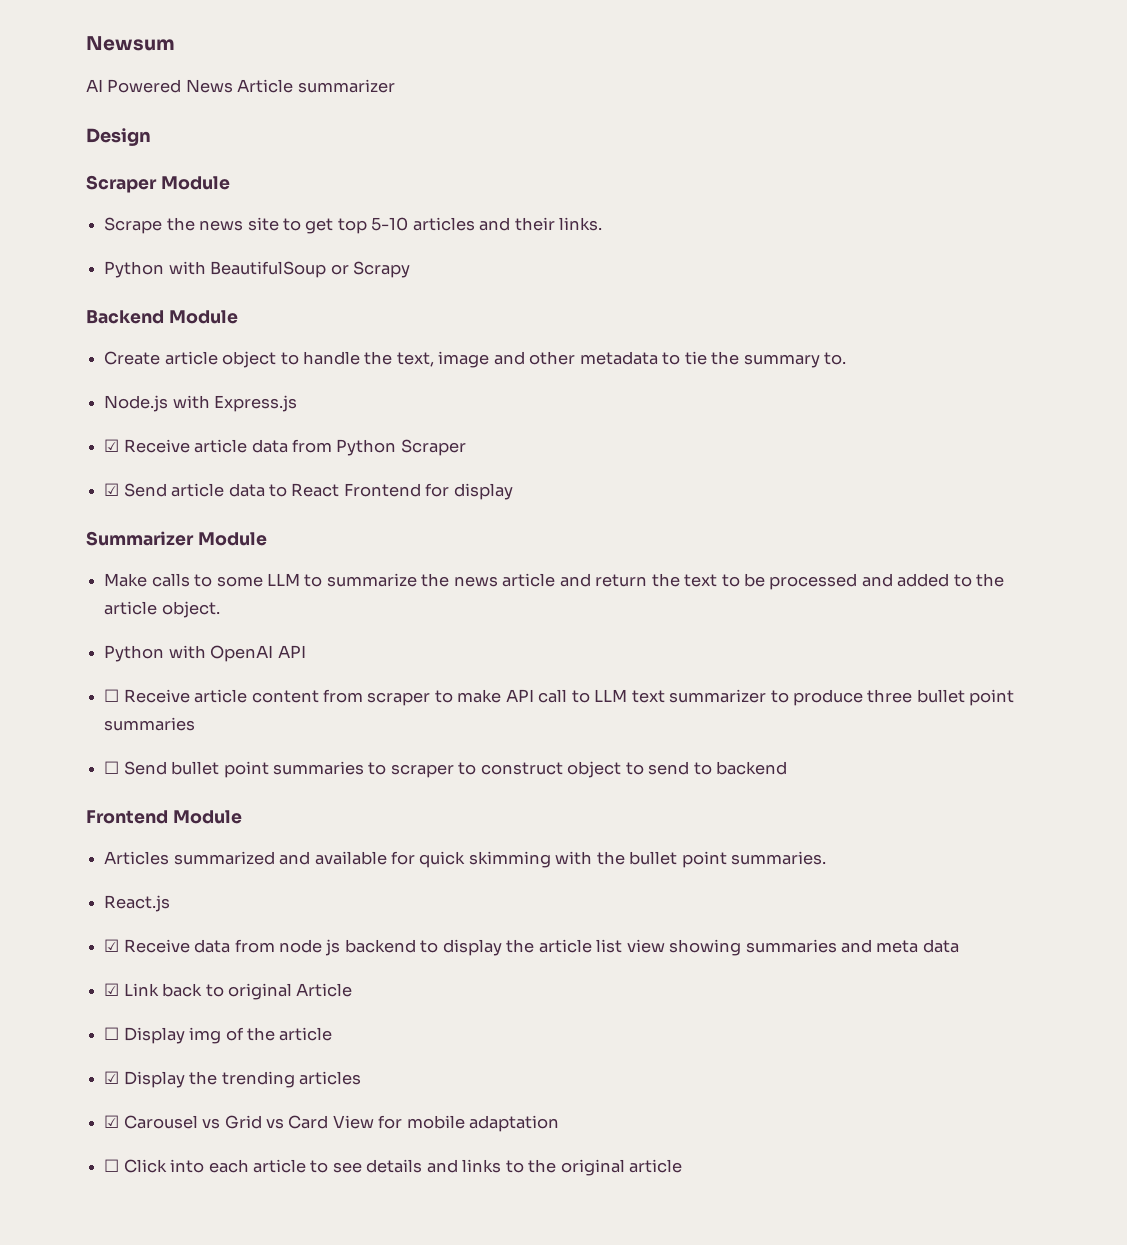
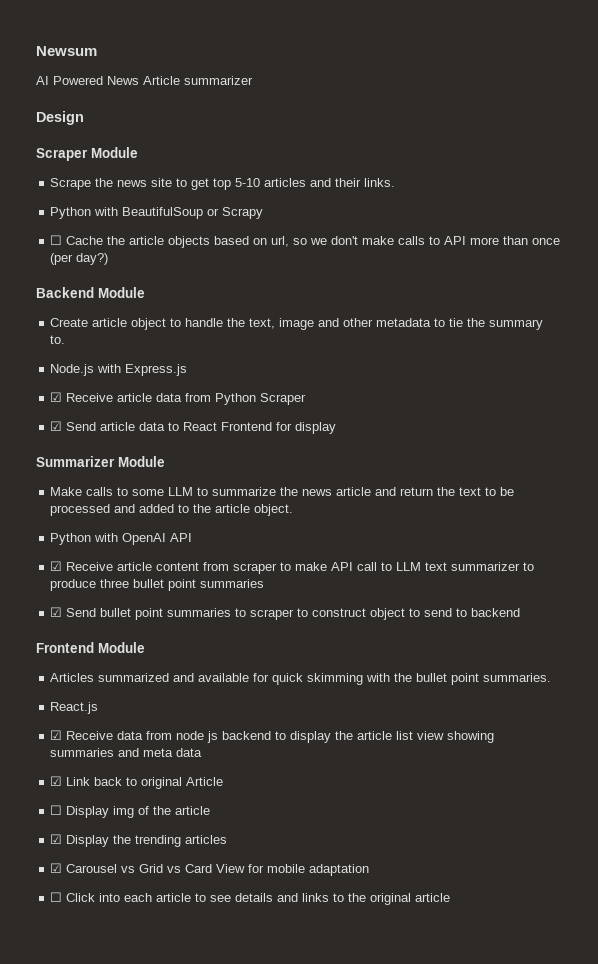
+ ☐ Cache the article objects based on url, so we don't make calls to API more than once (per day?)
- ☐ Receive article content from scraper to make API call to LLM text summarizer to produce three bullet point summaries
+ ☑ Receive article content from scraper to make API call to LLM text summarizer to produce three bullet point summaries
- ☐ Send bullet point summaries to scraper to construct object to send to backend
+ ☑ Send bullet point summaries to scraper to construct object to send to backend

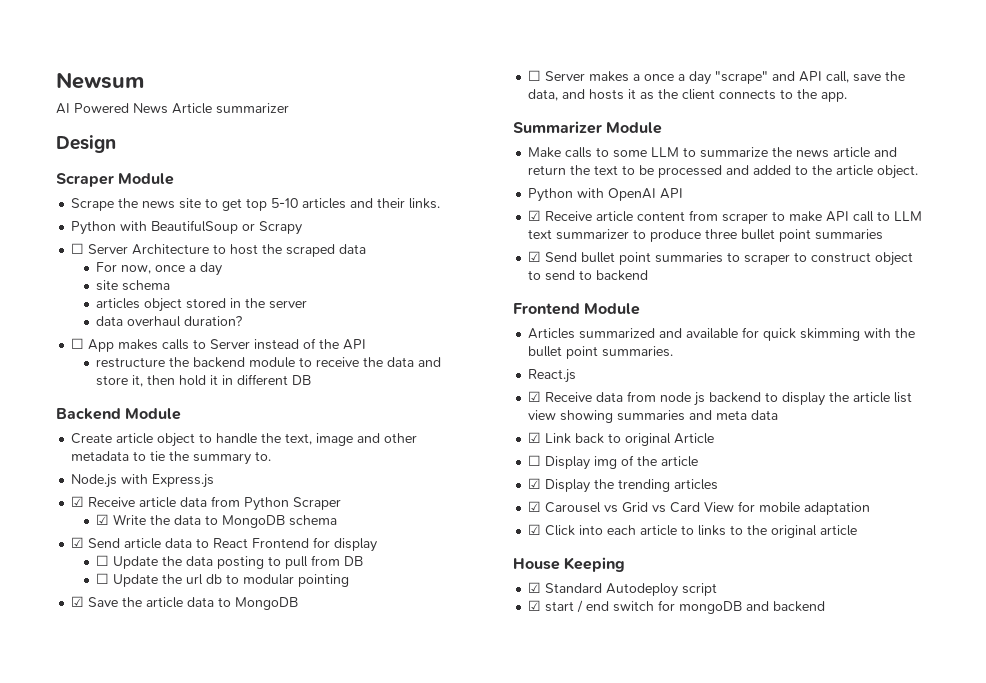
- ☐ Cache the article objects based on url, so we don't make calls to API more than once (per day?)
+ ☐ Server Architecture to host the scraped data
+ For now, once a day
+ site schema
+ articles object stored in the server
+ data overhaul duration?
+ ☐ App makes calls to Server instead of the API
+ restructure the backend module to receive the data and store it, then hold it in different DB
+ ☑ Write the data to MongoDB schema
+ ☐ Update the data posting to pull from DB
+ ☐ Update the url db to modular pointing
+ ☑ Save the article data to MongoDB
+ ☐ Server makes a once a day "scrape" and API call, save the data, and hosts it as the client connects to the app.
- ☐ Click into each article to see details and links to the original article
+ ☑ Click into each article to links to the original article
+ House Keeping
+ ☑ Standard Autodeploy script
+ ☑ start / end switch for mongoDB and backend

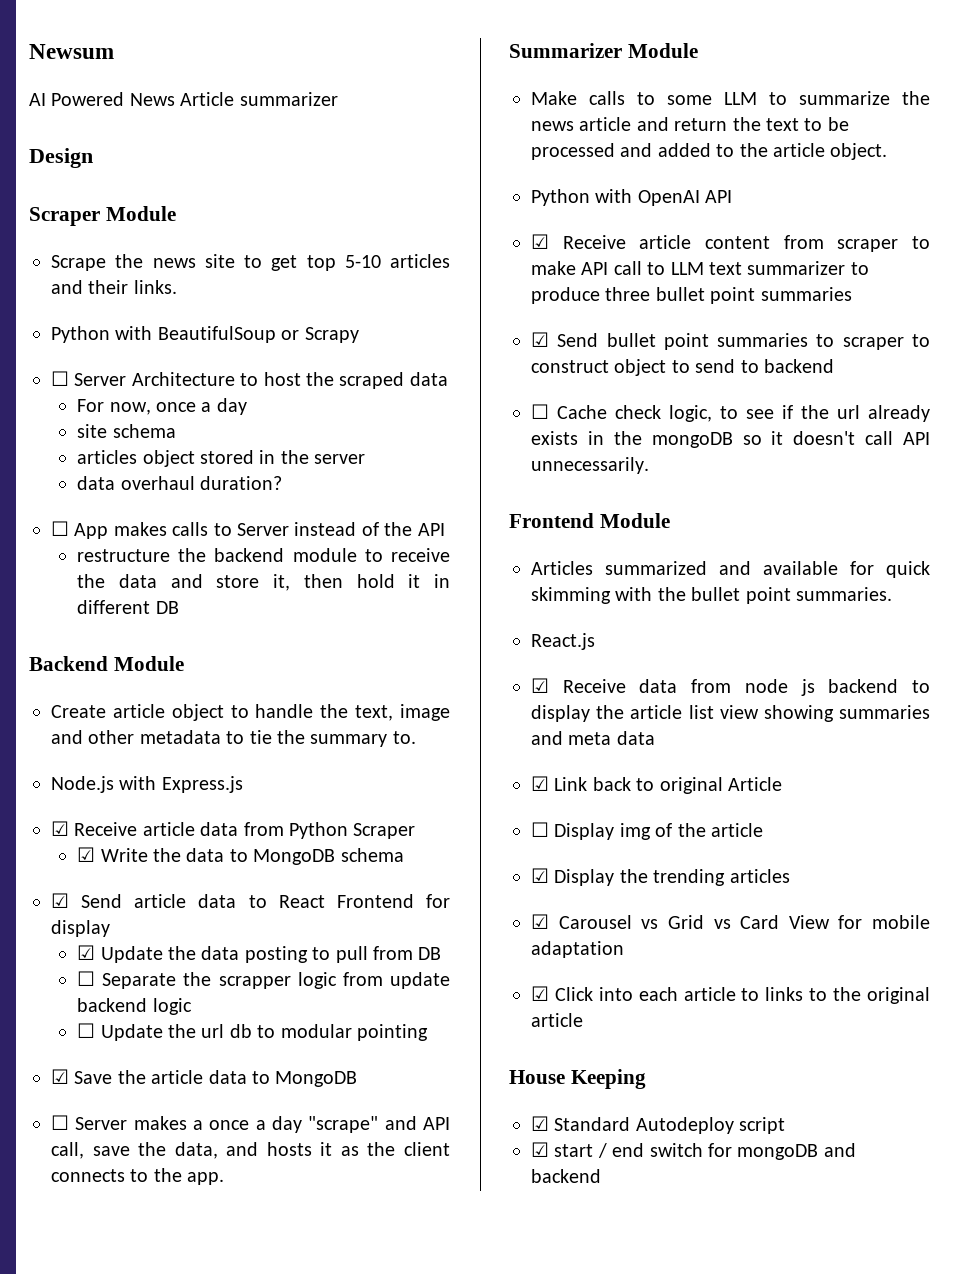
- ☐ Update the data posting to pull from DB
+ ☑ Update the data posting to pull from DB
+ ☐ Separate the scrapper logic from update backend logic
+ ☐ Cache check logic, to see if the url already exists in the mongoDB so it doesn't call API unnecessarily.

